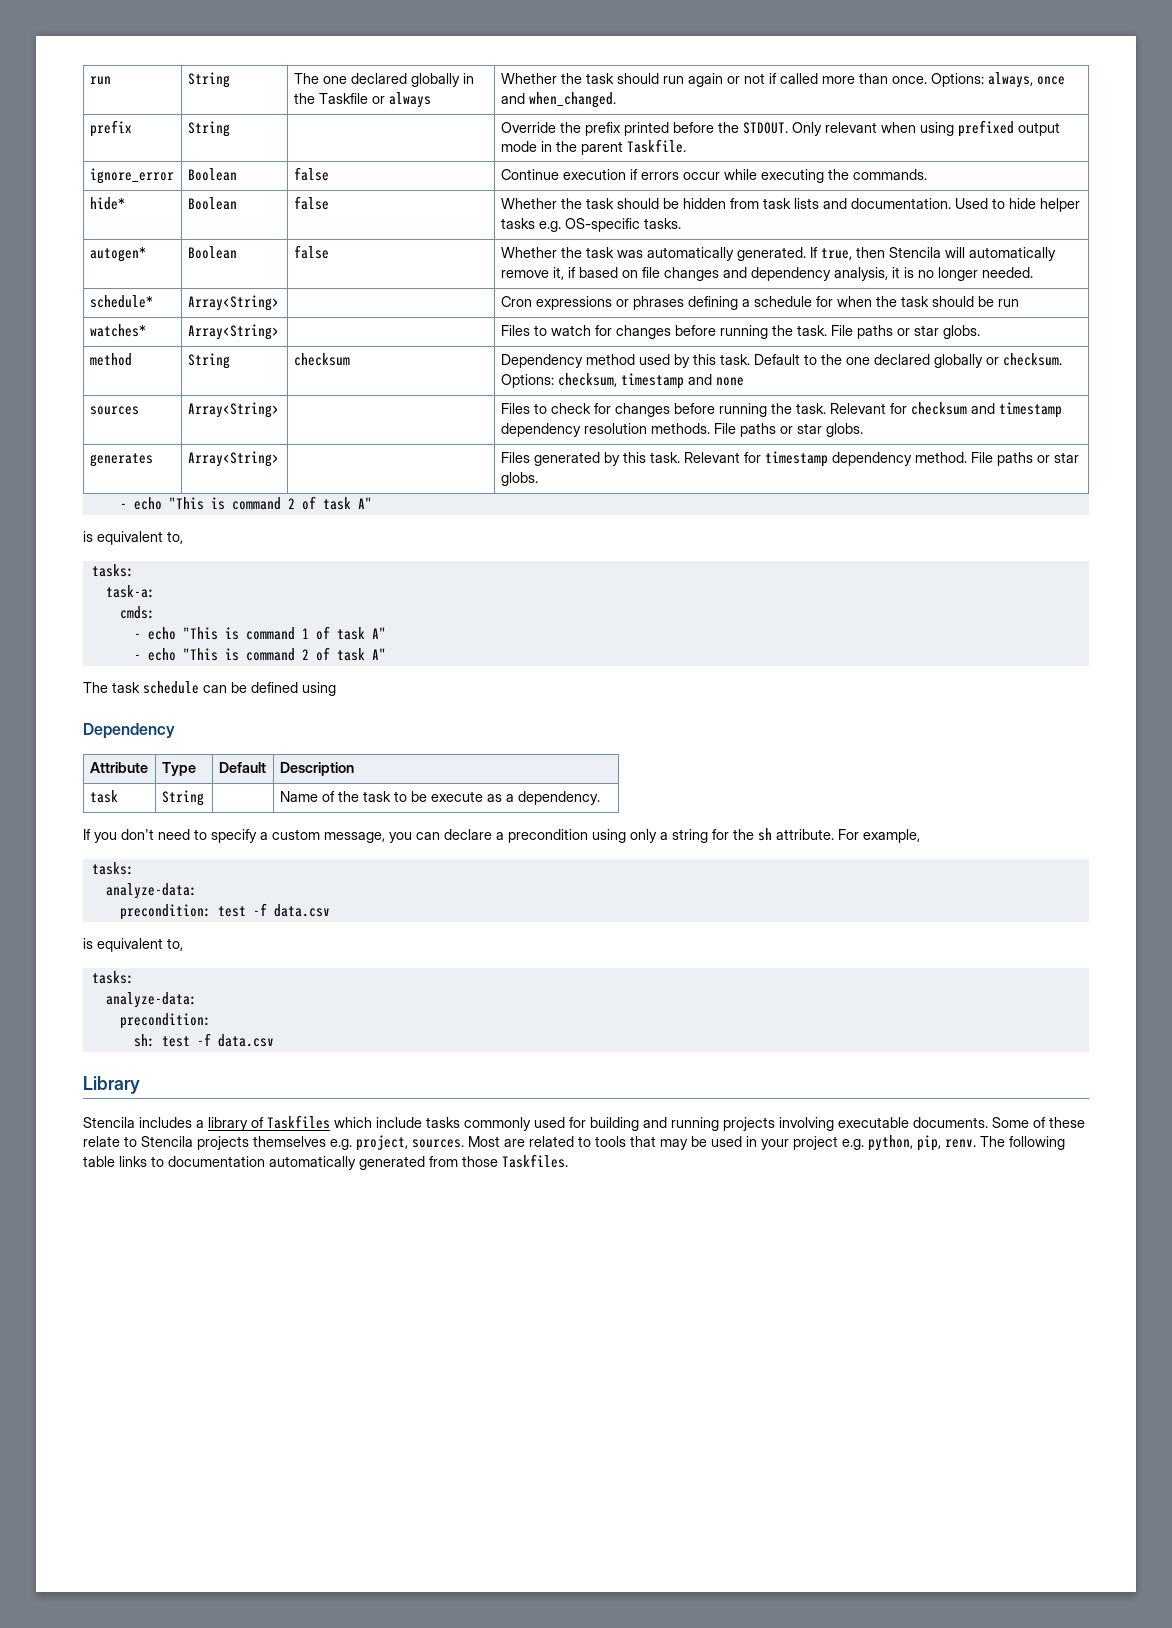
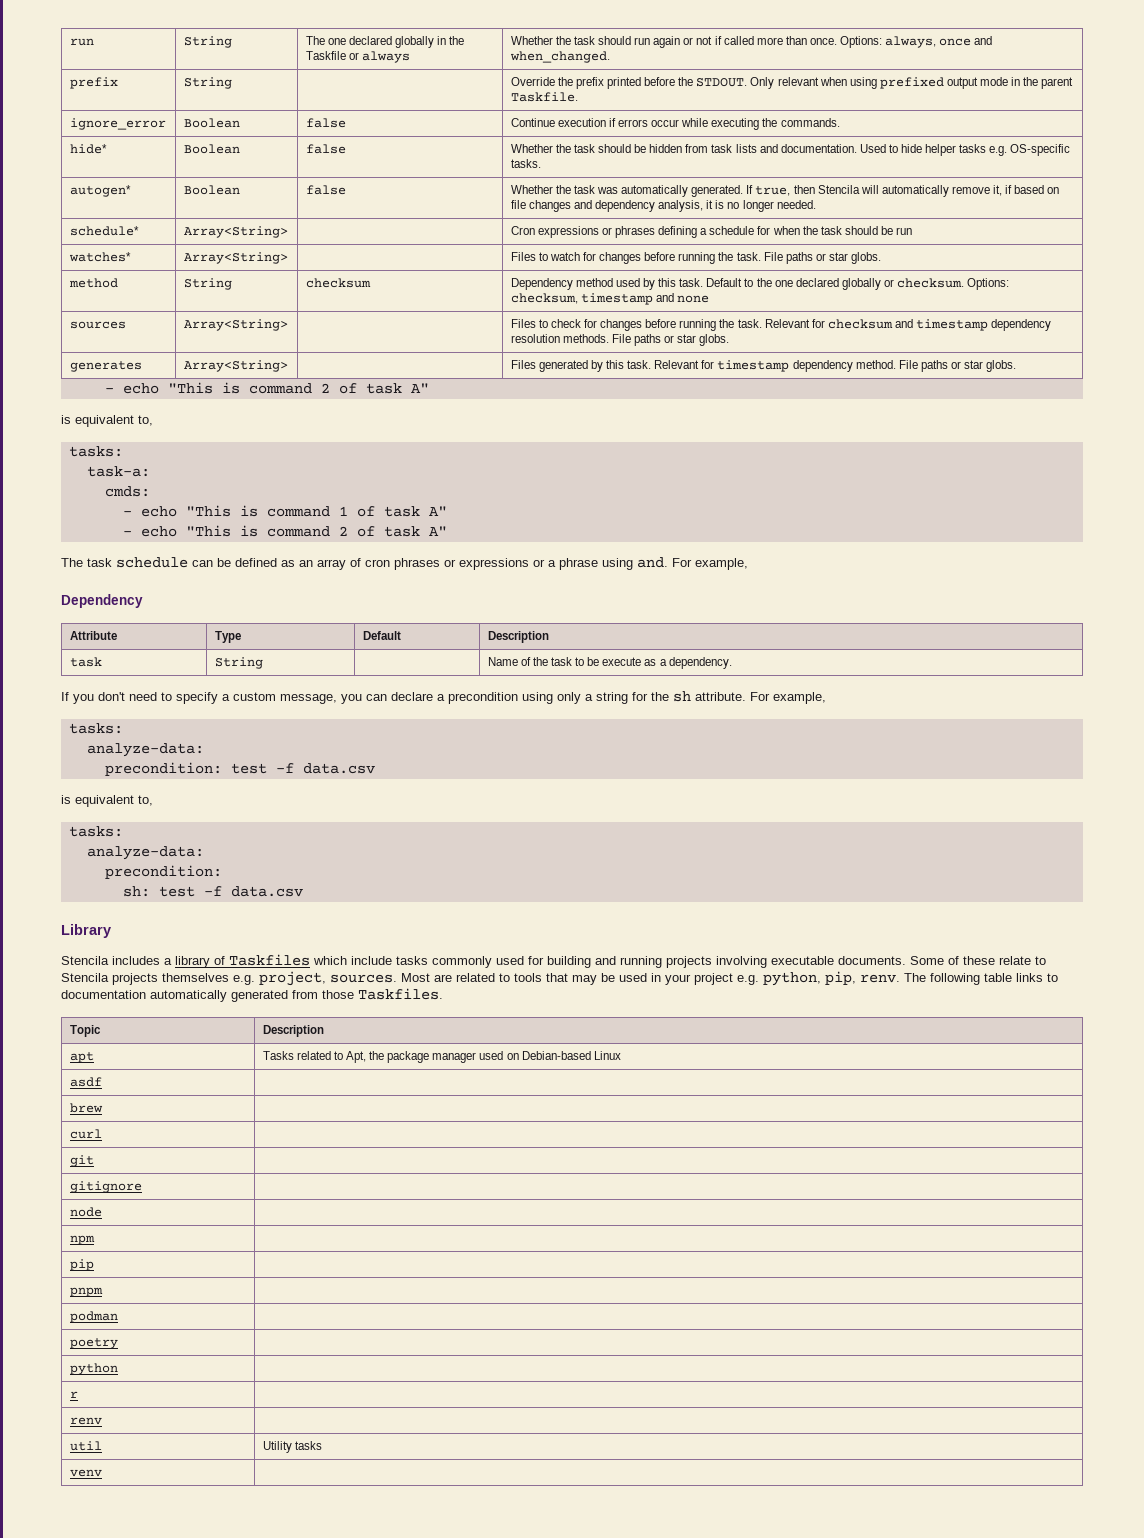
- The task schedule can be defined using
+ The task schedule can be defined as an array of cron phrases or expressions or a phrase using and. For example,
+ Topic | Description
+ apt | Tasks related to Apt, the package manager used on Debian-based Linux
+ asdf |
+ brew |
+ curl |
+ git |
+ gitignore |
+ node |
+ npm |
+ pip |
+ pnpm |
+ podman |
+ poetry |
+ python |
+ r |
+ renv |
+ util | Utility tasks
+ venv |

